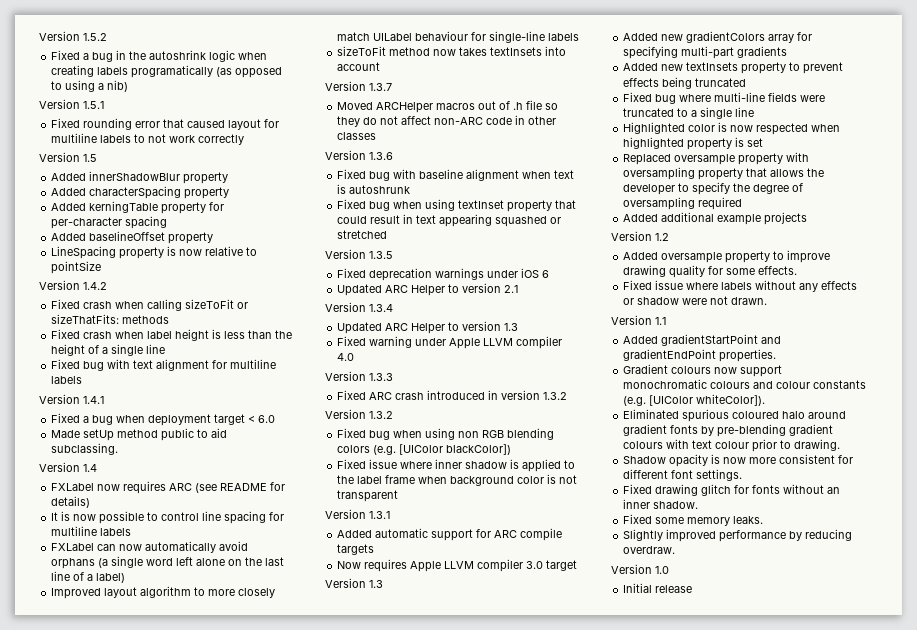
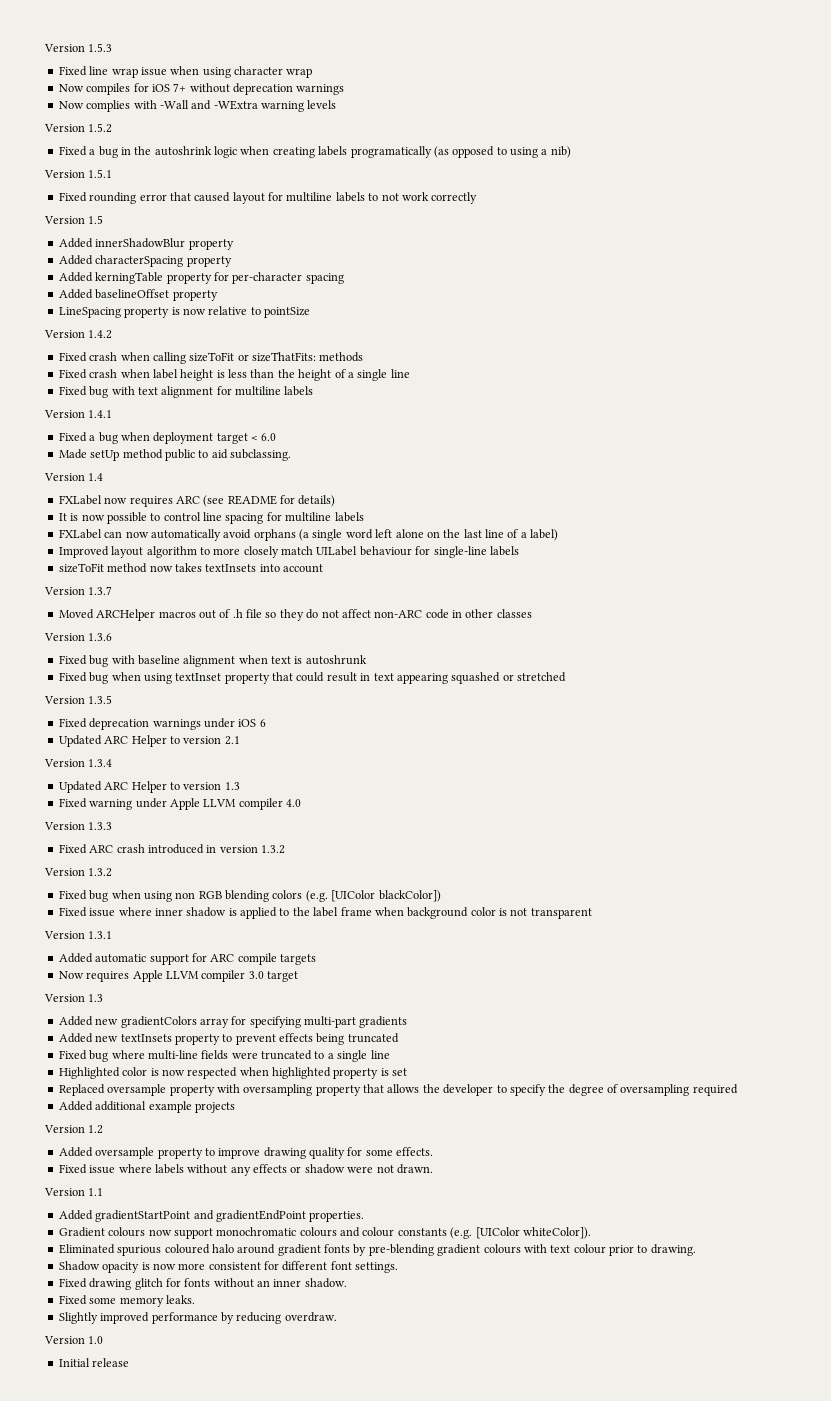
+ Version 1.5.3
+ Fixed line wrap issue when using character wrap
+ Now compiles for iOS 7+ without deprecation warnings
+ Now complies with -Wall and -WExtra warning levels

